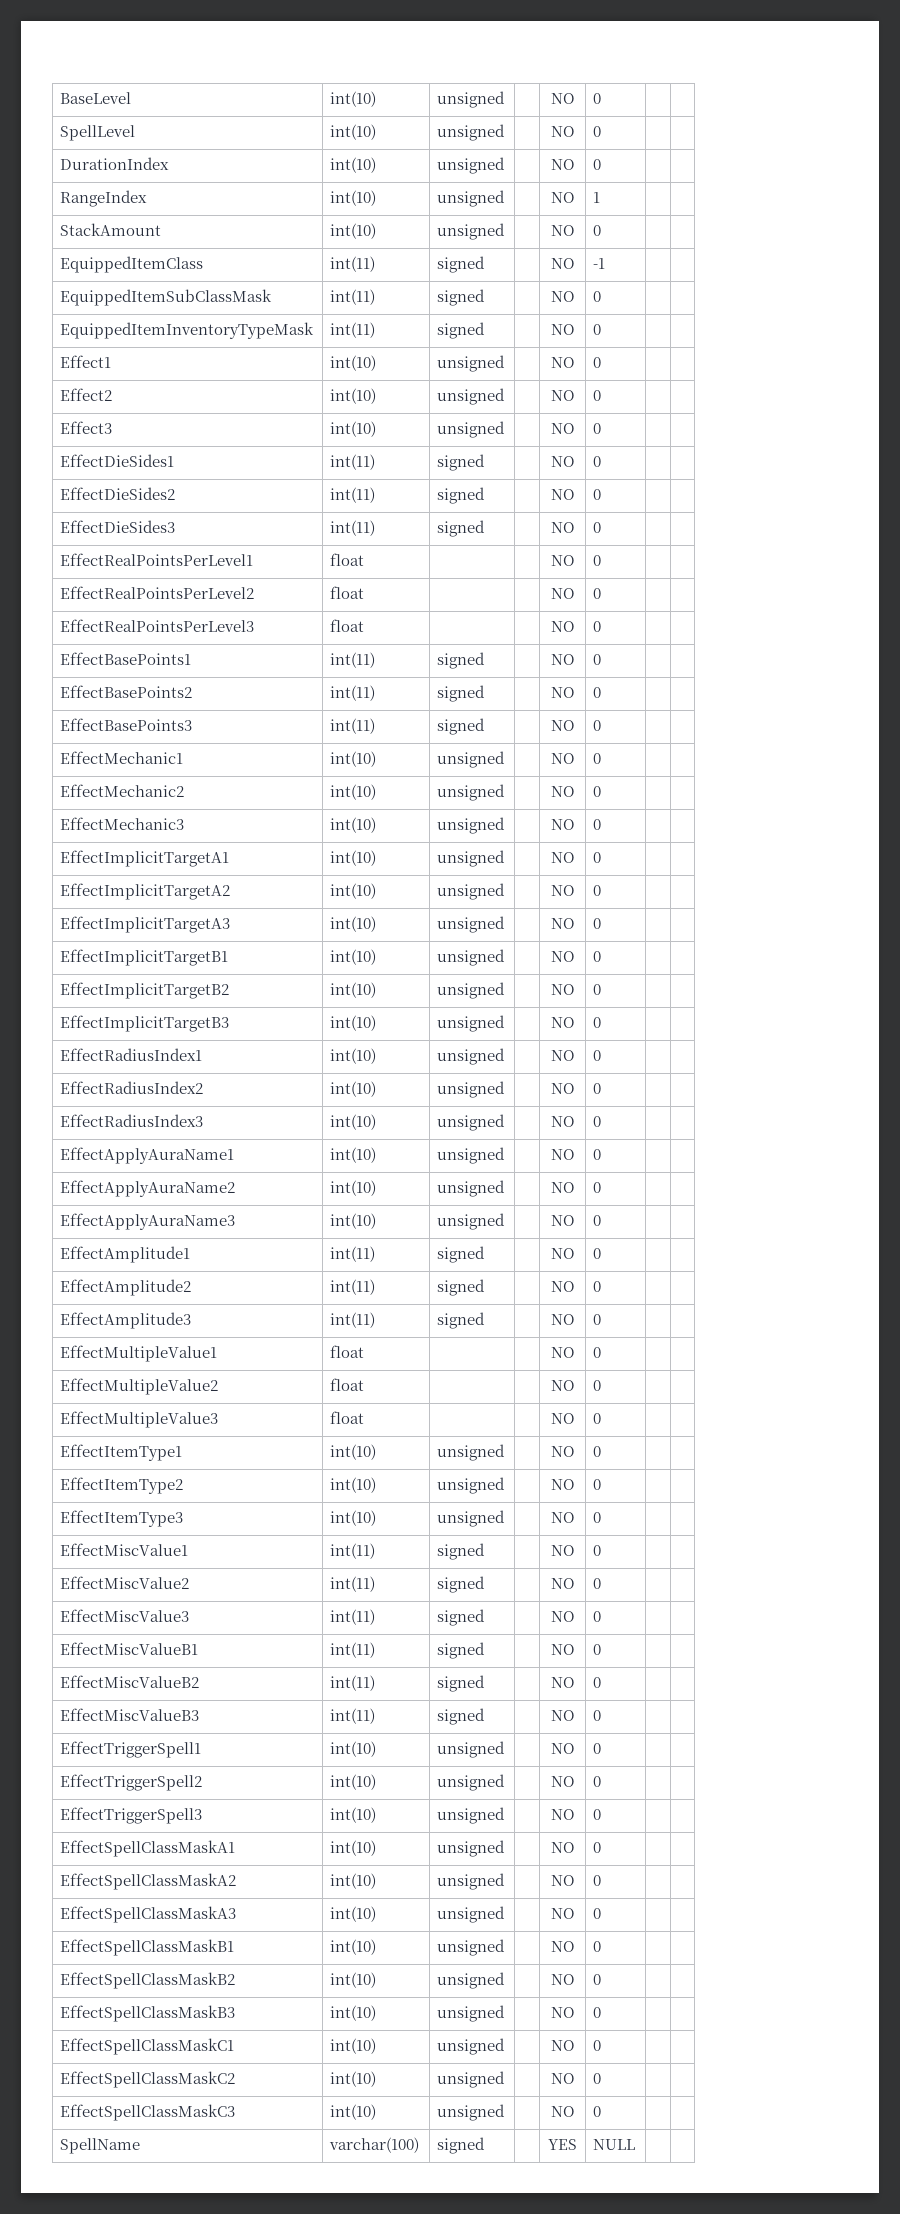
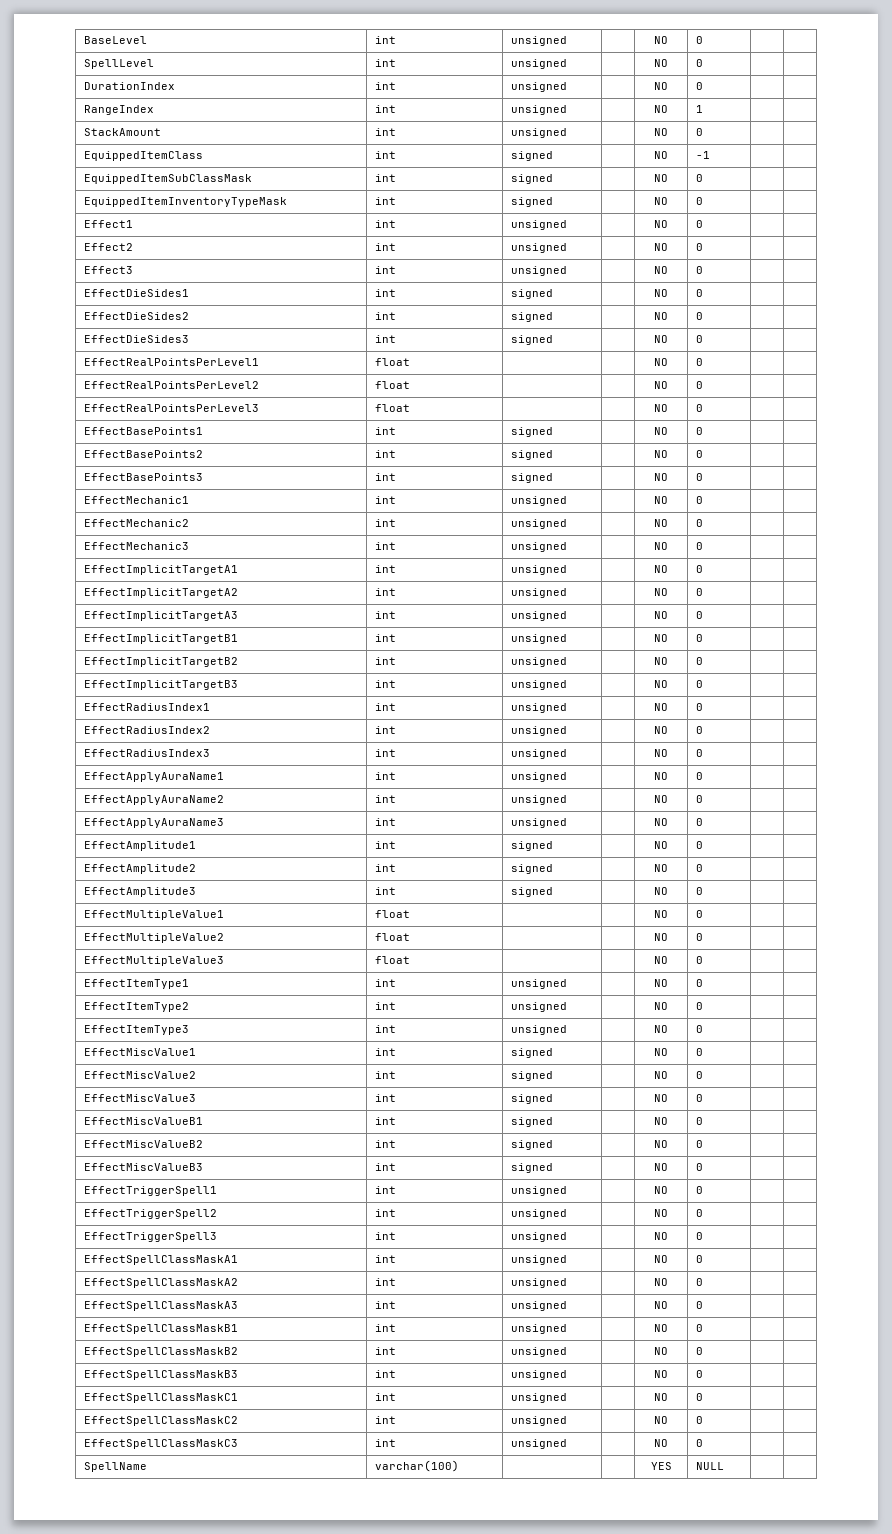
- BaseLevel | int(10) | unsigned | | NO | 0 | |
+ BaseLevel | int | unsigned | | NO | 0 | |
- SpellLevel | int(10) | unsigned | | NO | 0 | |
+ SpellLevel | int | unsigned | | NO | 0 | |
- DurationIndex | int(10) | unsigned | | NO | 0 | |
+ DurationIndex | int | unsigned | | NO | 0 | |
- RangeIndex | int(10) | unsigned | | NO | 1 | |
+ RangeIndex | int | unsigned | | NO | 1 | |
- StackAmount | int(10) | unsigned | | NO | 0 | |
+ StackAmount | int | unsigned | | NO | 0 | |
- EquippedItemClass | int(11) | signed | | NO | -1 | |
+ EquippedItemClass | int | signed | | NO | -1 | |
- EquippedItemSubClassMask | int(11) | signed | | NO | 0 | |
+ EquippedItemSubClassMask | int | signed | | NO | 0 | |
- EquippedItemInventoryTypeMask | int(11) | signed | | NO | 0 | |
+ EquippedItemInventoryTypeMask | int | signed | | NO | 0 | |
- Effect1 | int(10) | unsigned | | NO | 0 | |
+ Effect1 | int | unsigned | | NO | 0 | |
- Effect2 | int(10) | unsigned | | NO | 0 | |
+ Effect2 | int | unsigned | | NO | 0 | |
- Effect3 | int(10) | unsigned | | NO | 0 | |
+ Effect3 | int | unsigned | | NO | 0 | |
- EffectDieSides1 | int(11) | signed | | NO | 0 | |
+ EffectDieSides1 | int | signed | | NO | 0 | |
- EffectDieSides2 | int(11) | signed | | NO | 0 | |
+ EffectDieSides2 | int | signed | | NO | 0 | |
- EffectDieSides3 | int(11) | signed | | NO | 0 | |
+ EffectDieSides3 | int | signed | | NO | 0 | |
- EffectBasePoints1 | int(11) | signed | | NO | 0 | |
+ EffectBasePoints1 | int | signed | | NO | 0 | |
- EffectBasePoints2 | int(11) | signed | | NO | 0 | |
+ EffectBasePoints2 | int | signed | | NO | 0 | |
- EffectBasePoints3 | int(11) | signed | | NO | 0 | |
+ EffectBasePoints3 | int | signed | | NO | 0 | |
- EffectMechanic1 | int(10) | unsigned | | NO | 0 | |
+ EffectMechanic1 | int | unsigned | | NO | 0 | |
- EffectMechanic2 | int(10) | unsigned | | NO | 0 | |
+ EffectMechanic2 | int | unsigned | | NO | 0 | |
- EffectMechanic3 | int(10) | unsigned | | NO | 0 | |
+ EffectMechanic3 | int | unsigned | | NO | 0 | |
- EffectImplicitTargetA1 | int(10) | unsigned | | NO | 0 | |
+ EffectImplicitTargetA1 | int | unsigned | | NO | 0 | |
- EffectImplicitTargetA2 | int(10) | unsigned | | NO | 0 | |
+ EffectImplicitTargetA2 | int | unsigned | | NO | 0 | |
- EffectImplicitTargetA3 | int(10) | unsigned | | NO | 0 | |
+ EffectImplicitTargetA3 | int | unsigned | | NO | 0 | |
- EffectImplicitTargetB1 | int(10) | unsigned | | NO | 0 | |
+ EffectImplicitTargetB1 | int | unsigned | | NO | 0 | |
- EffectImplicitTargetB2 | int(10) | unsigned | | NO | 0 | |
+ EffectImplicitTargetB2 | int | unsigned | | NO | 0 | |
- EffectImplicitTargetB3 | int(10) | unsigned | | NO | 0 | |
+ EffectImplicitTargetB3 | int | unsigned | | NO | 0 | |
- EffectRadiusIndex1 | int(10) | unsigned | | NO | 0 | |
+ EffectRadiusIndex1 | int | unsigned | | NO | 0 | |
- EffectRadiusIndex2 | int(10) | unsigned | | NO | 0 | |
+ EffectRadiusIndex2 | int | unsigned | | NO | 0 | |
- EffectRadiusIndex3 | int(10) | unsigned | | NO | 0 | |
+ EffectRadiusIndex3 | int | unsigned | | NO | 0 | |
- EffectApplyAuraName1 | int(10) | unsigned | | NO | 0 | |
+ EffectApplyAuraName1 | int | unsigned | | NO | 0 | |
- EffectApplyAuraName2 | int(10) | unsigned | | NO | 0 | |
+ EffectApplyAuraName2 | int | unsigned | | NO | 0 | |
- EffectApplyAuraName3 | int(10) | unsigned | | NO | 0 | |
+ EffectApplyAuraName3 | int | unsigned | | NO | 0 | |
- EffectAmplitude1 | int(11) | signed | | NO | 0 | |
+ EffectAmplitude1 | int | signed | | NO | 0 | |
- EffectAmplitude2 | int(11) | signed | | NO | 0 | |
+ EffectAmplitude2 | int | signed | | NO | 0 | |
- EffectAmplitude3 | int(11) | signed | | NO | 0 | |
+ EffectAmplitude3 | int | signed | | NO | 0 | |
- EffectItemType1 | int(10) | unsigned | | NO | 0 | |
+ EffectItemType1 | int | unsigned | | NO | 0 | |
- EffectItemType2 | int(10) | unsigned | | NO | 0 | |
+ EffectItemType2 | int | unsigned | | NO | 0 | |
- EffectItemType3 | int(10) | unsigned | | NO | 0 | |
+ EffectItemType3 | int | unsigned | | NO | 0 | |
- EffectMiscValue1 | int(11) | signed | | NO | 0 | |
+ EffectMiscValue1 | int | signed | | NO | 0 | |
- EffectMiscValue2 | int(11) | signed | | NO | 0 | |
+ EffectMiscValue2 | int | signed | | NO | 0 | |
- EffectMiscValue3 | int(11) | signed | | NO | 0 | |
+ EffectMiscValue3 | int | signed | | NO | 0 | |
- EffectMiscValueB1 | int(11) | signed | | NO | 0 | |
+ EffectMiscValueB1 | int | signed | | NO | 0 | |
- EffectMiscValueB2 | int(11) | signed | | NO | 0 | |
+ EffectMiscValueB2 | int | signed | | NO | 0 | |
- EffectMiscValueB3 | int(11) | signed | | NO | 0 | |
+ EffectMiscValueB3 | int | signed | | NO | 0 | |
- EffectTriggerSpell1 | int(10) | unsigned | | NO | 0 | |
+ EffectTriggerSpell1 | int | unsigned | | NO | 0 | |
- EffectTriggerSpell2 | int(10) | unsigned | | NO | 0 | |
+ EffectTriggerSpell2 | int | unsigned | | NO | 0 | |
- EffectTriggerSpell3 | int(10) | unsigned | | NO | 0 | |
+ EffectTriggerSpell3 | int | unsigned | | NO | 0 | |
- EffectSpellClassMaskA1 | int(10) | unsigned | | NO | 0 | |
+ EffectSpellClassMaskA1 | int | unsigned | | NO | 0 | |
- EffectSpellClassMaskA2 | int(10) | unsigned | | NO | 0 | |
+ EffectSpellClassMaskA2 | int | unsigned | | NO | 0 | |
- EffectSpellClassMaskA3 | int(10) | unsigned | | NO | 0 | |
+ EffectSpellClassMaskA3 | int | unsigned | | NO | 0 | |
- EffectSpellClassMaskB1 | int(10) | unsigned | | NO | 0 | |
+ EffectSpellClassMaskB1 | int | unsigned | | NO | 0 | |
- EffectSpellClassMaskB2 | int(10) | unsigned | | NO | 0 | |
+ EffectSpellClassMaskB2 | int | unsigned | | NO | 0 | |
- EffectSpellClassMaskB3 | int(10) | unsigned | | NO | 0 | |
+ EffectSpellClassMaskB3 | int | unsigned | | NO | 0 | |
- EffectSpellClassMaskC1 | int(10) | unsigned | | NO | 0 | |
+ EffectSpellClassMaskC1 | int | unsigned | | NO | 0 | |
- EffectSpellClassMaskC2 | int(10) | unsigned | | NO | 0 | |
+ EffectSpellClassMaskC2 | int | unsigned | | NO | 0 | |
- EffectSpellClassMaskC3 | int(10) | unsigned | | NO | 0 | |
+ EffectSpellClassMaskC3 | int | unsigned | | NO | 0 | |
- SpellName | varchar(100) | signed | | YES | NULL | |
+ SpellName | varchar(100) | | | YES | NULL | |

